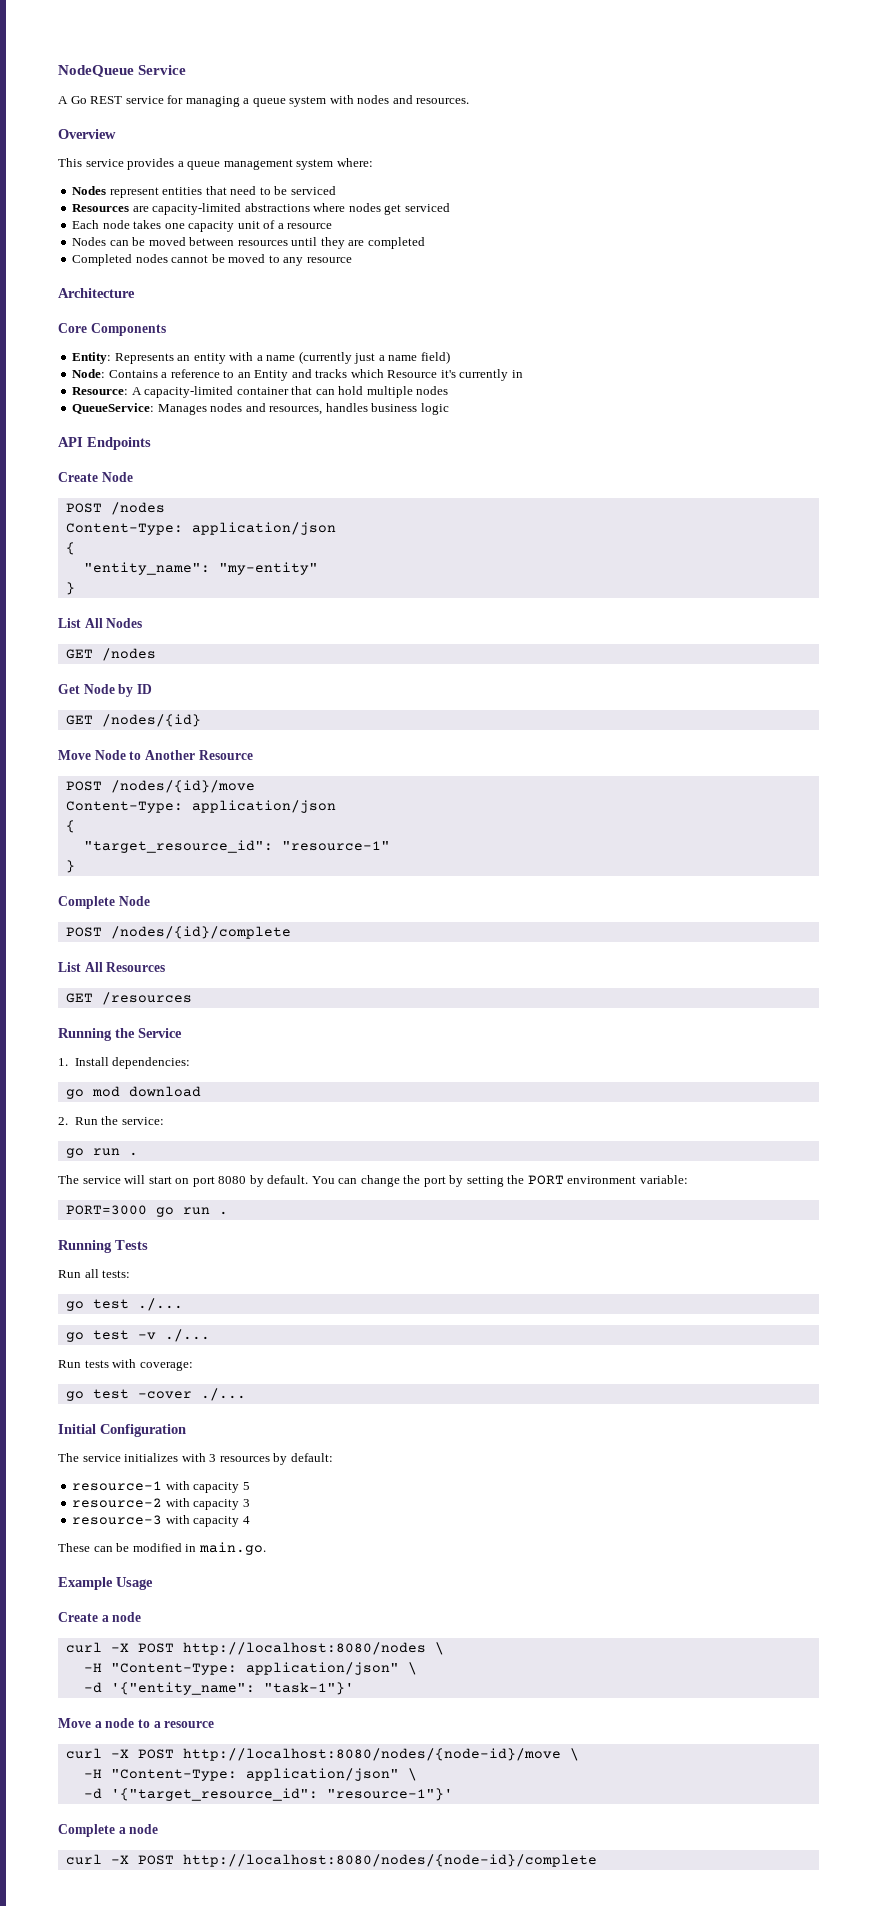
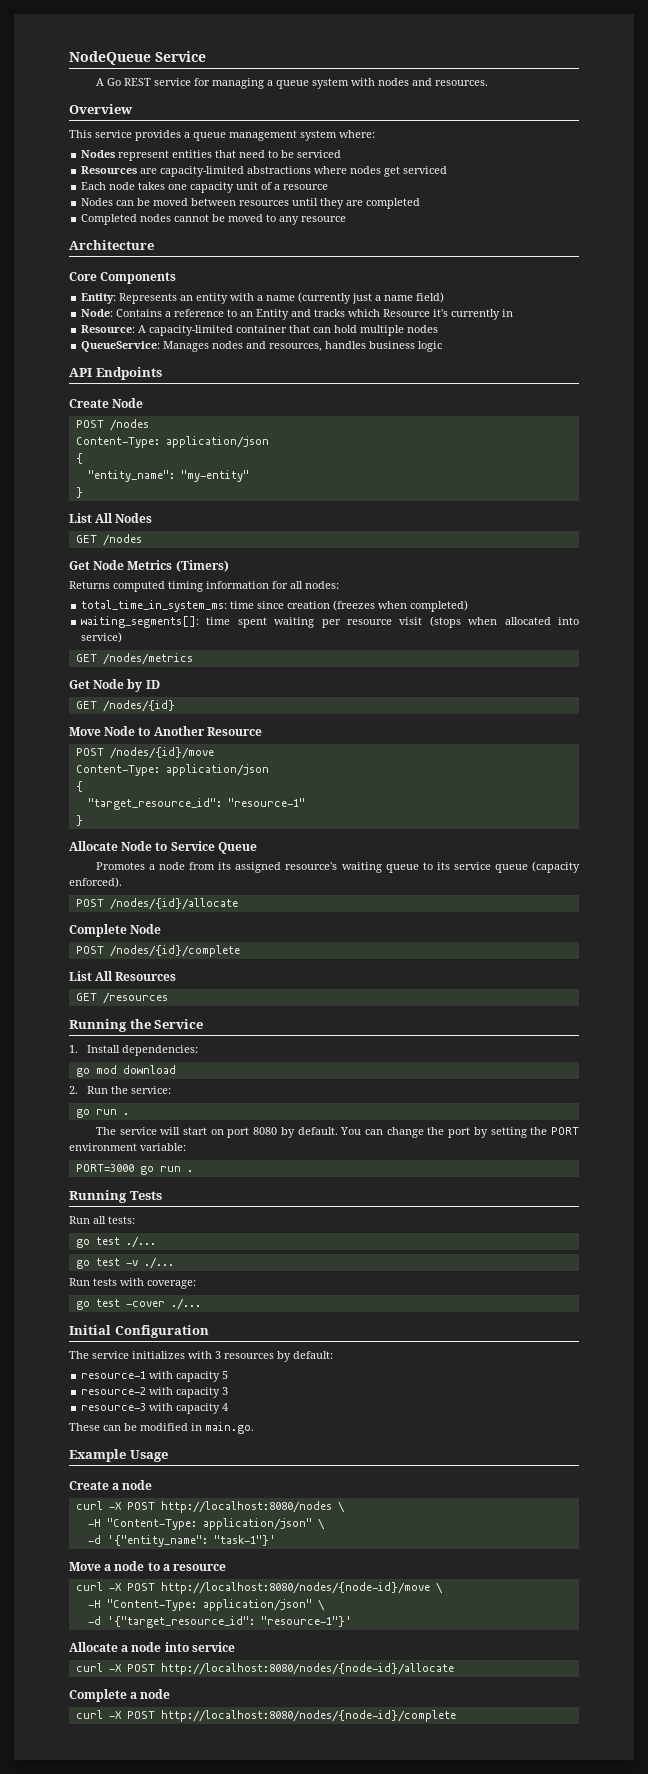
+ Get Node Metrics (Timers)
+ Returns computed timing information for all nodes:
+ total_time_in_system_ms: time since creation (freezes when completed)
+ waiting_segments[]: time spent waiting per resource visit (stops when allocated into service)
+ GET /nodes/metrics
+ Allocate Node to Service Queue
+ Promotes a node from its assigned resource's waiting queue to its service queue (capacity enforced).
+ POST /nodes/{id}/allocate
+ Allocate a node into service
+ curl -X POST http://localhost:8080/nodes/{node-id}/allocate

